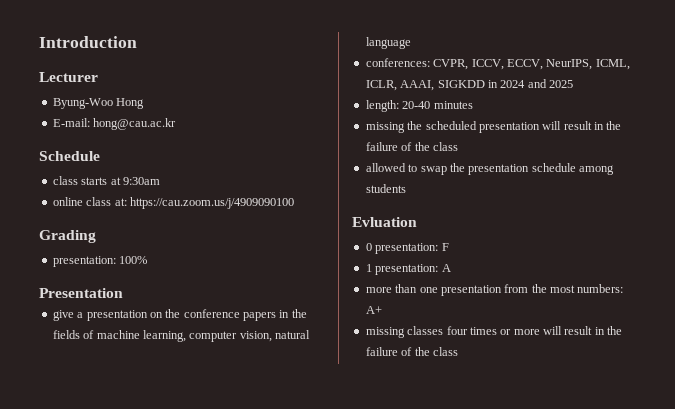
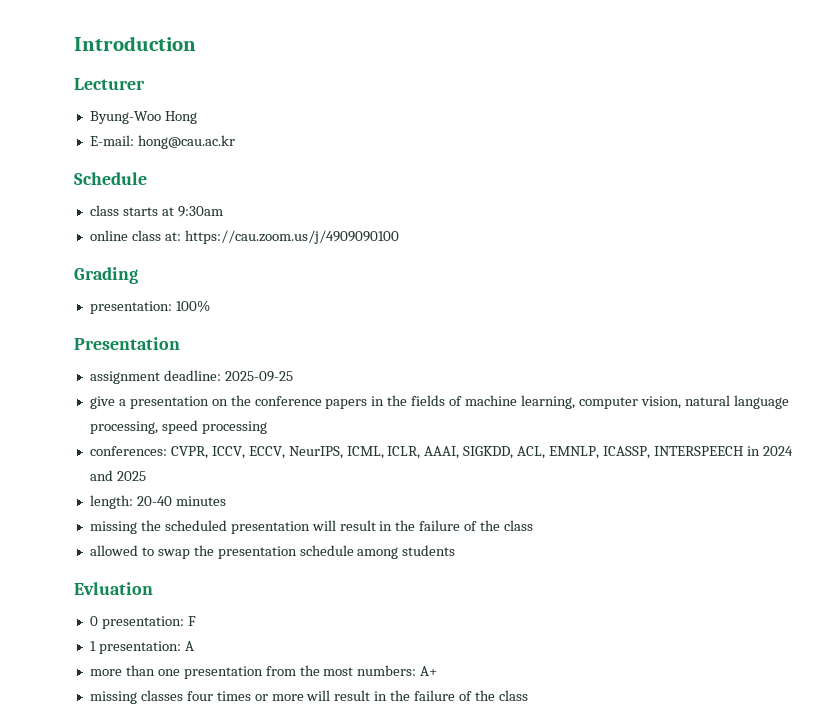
+ assignment deadline: 2025-09-25
- give a presentation on the conference papers in the fields of machine learning, computer vision, natural language
+ give a presentation on the conference papers in the fields of machine learning, computer vision, natural language processing, speed processing
- conferences: CVPR, ICCV, ECCV, NeurIPS, ICML, ICLR, AAAI, SIGKDD in 2024 and 2025
+ conferences: CVPR, ICCV, ECCV, NeurIPS, ICML, ICLR, AAAI, SIGKDD, ACL, EMNLP, ICASSP, INTERSPEECH in 2024 and 2025

